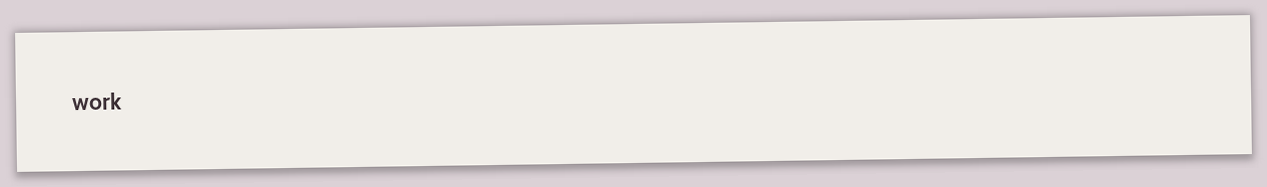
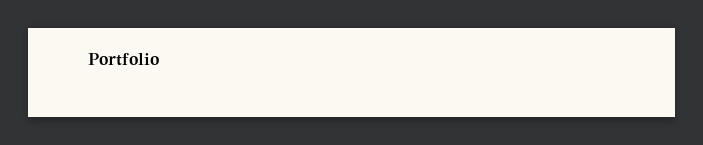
- work
+ Portfolio

